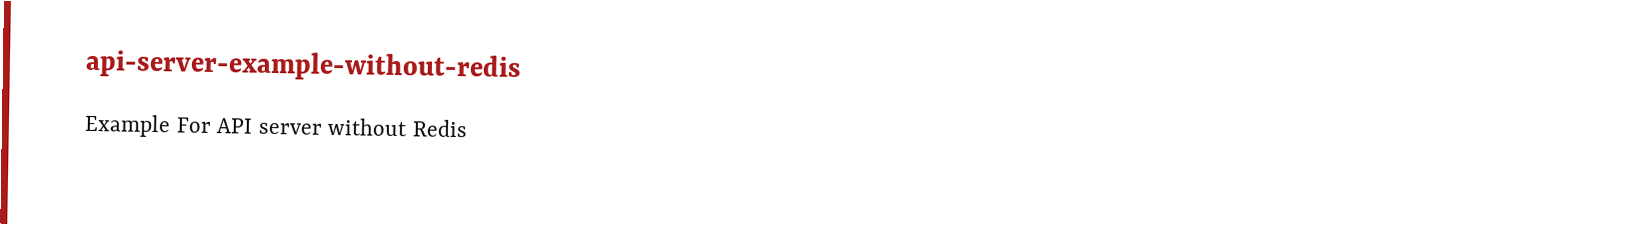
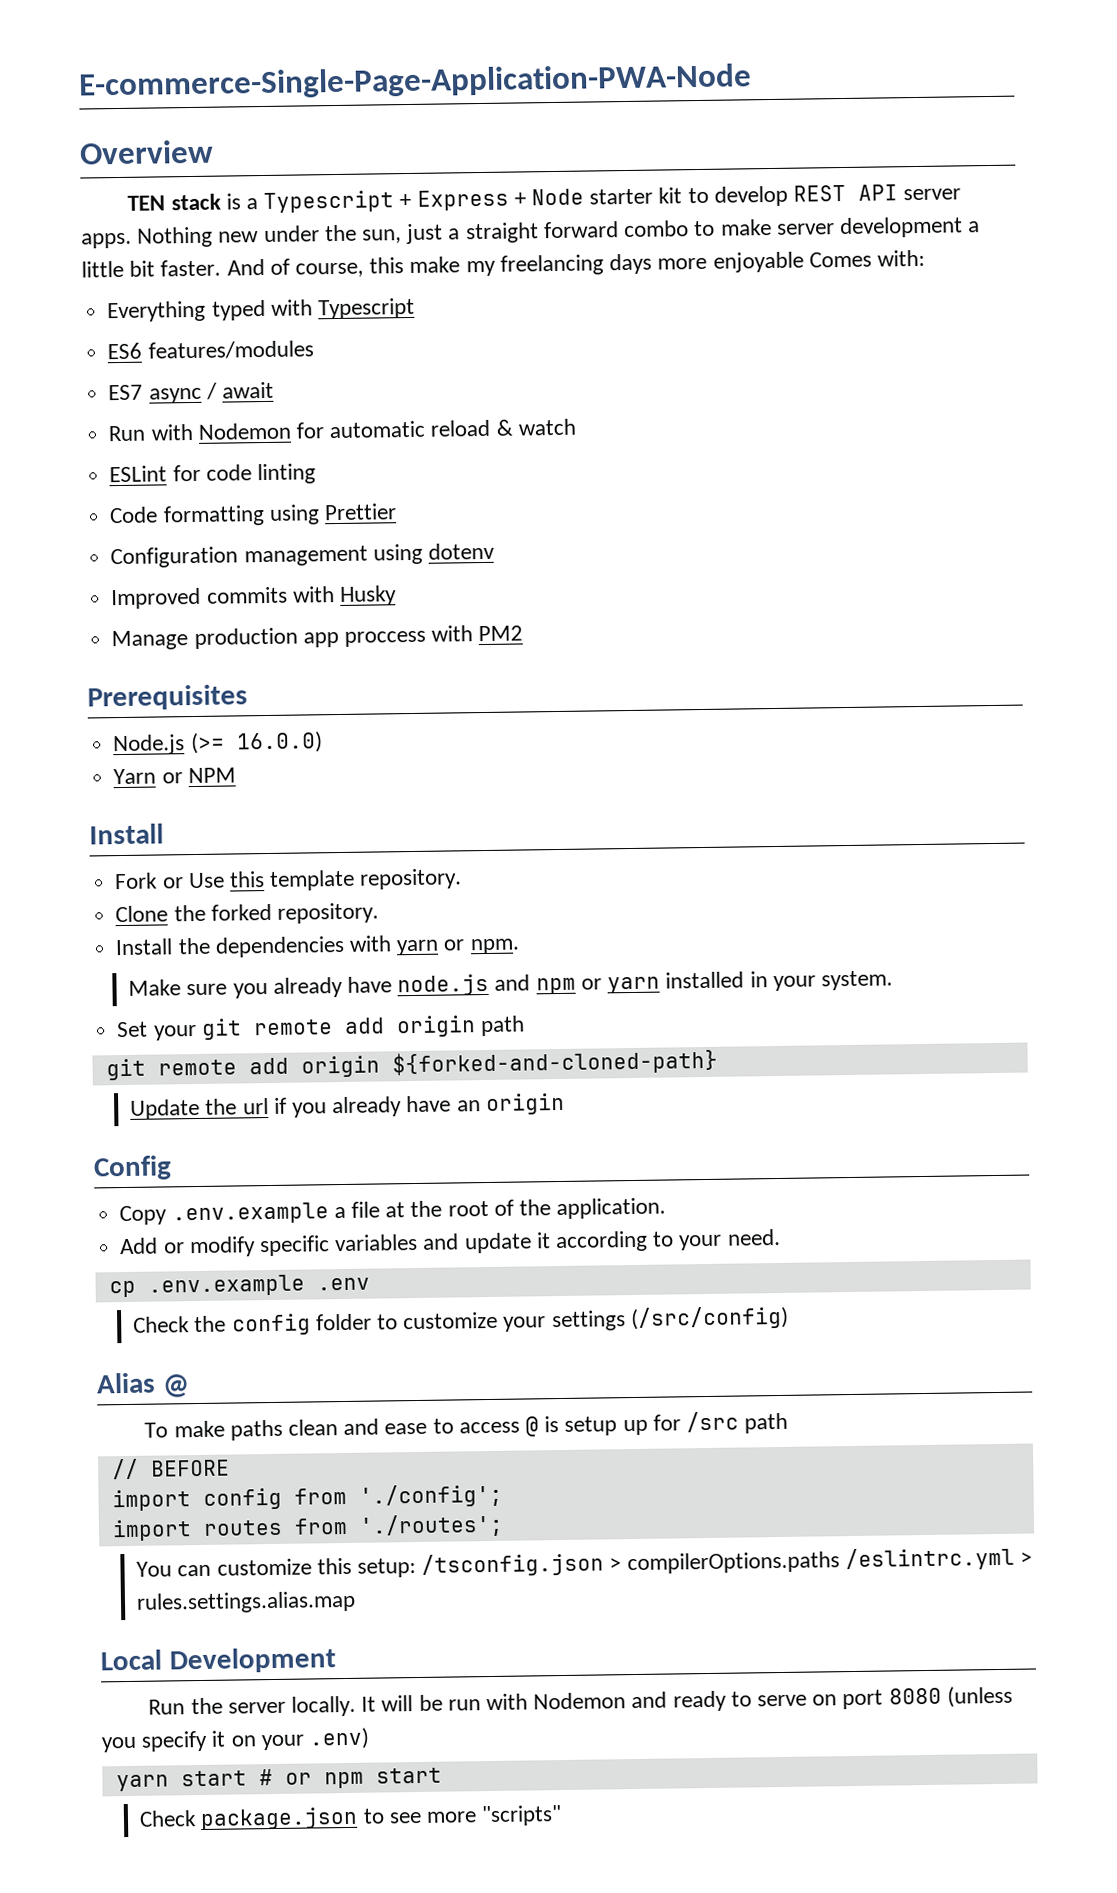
- api-server-example-without-redis
- Example For API server without Redis
+ E-commerce-Single-Page-Application-PWA-Node
+ Overview
+ TEN stack is a Typescript + Express + Node starter kit to develop REST API server apps. Nothing new under the sun, just a straight forward combo to make server development a little bit faster. And of course, this make my freelancing days more enjoyable Comes with:
+ Everything typed with Typescript
+ ES6 features/modules
+ ES7 async / await
+ Run with Nodemon for automatic reload & watch
+ ESLint for code linting
+ Code formatting using Prettier
+ Configuration management using dotenv
+ Improved commits with Husky
+ Manage production app proccess with PM2
+ Prerequisites
+ Node.js (>= 16.0.0)
+ Yarn or NPM
+ Install
+ Fork or Use this template repository.
+ Clone the forked repository.
+ Install the dependencies with yarn or npm.
+ Make sure you already have node.js and npm or yarn installed in your system.
+ Set your git remote add origin path
+ git remote add origin ${forked-and-cloned-path}
+ Update the url if you already have an origin
+ Config
+ Copy .env.example a file at the root of the application.
+ Add or modify specific variables and update it according to your need.
+ cp .env.example .env
+ Check the config folder to customize your settings (/src/config)
+ Alias @
+ To make paths clean and ease to access @ is setup up for /src path
+ // BEFORE
+ import config from './config';
+ import routes from './routes';
+ You can customize this setup: /tsconfig.json > compilerOptions.paths /eslintrc.yml > rules.settings.alias.map
+ Local Development
+ Run the server locally. It will be run with Nodemon and ready to serve on port 8080 (unless you specify it on your .env)
+ yarn start # or npm start
+ Check package.json to see more "scripts"

